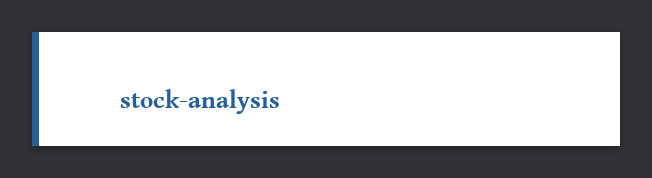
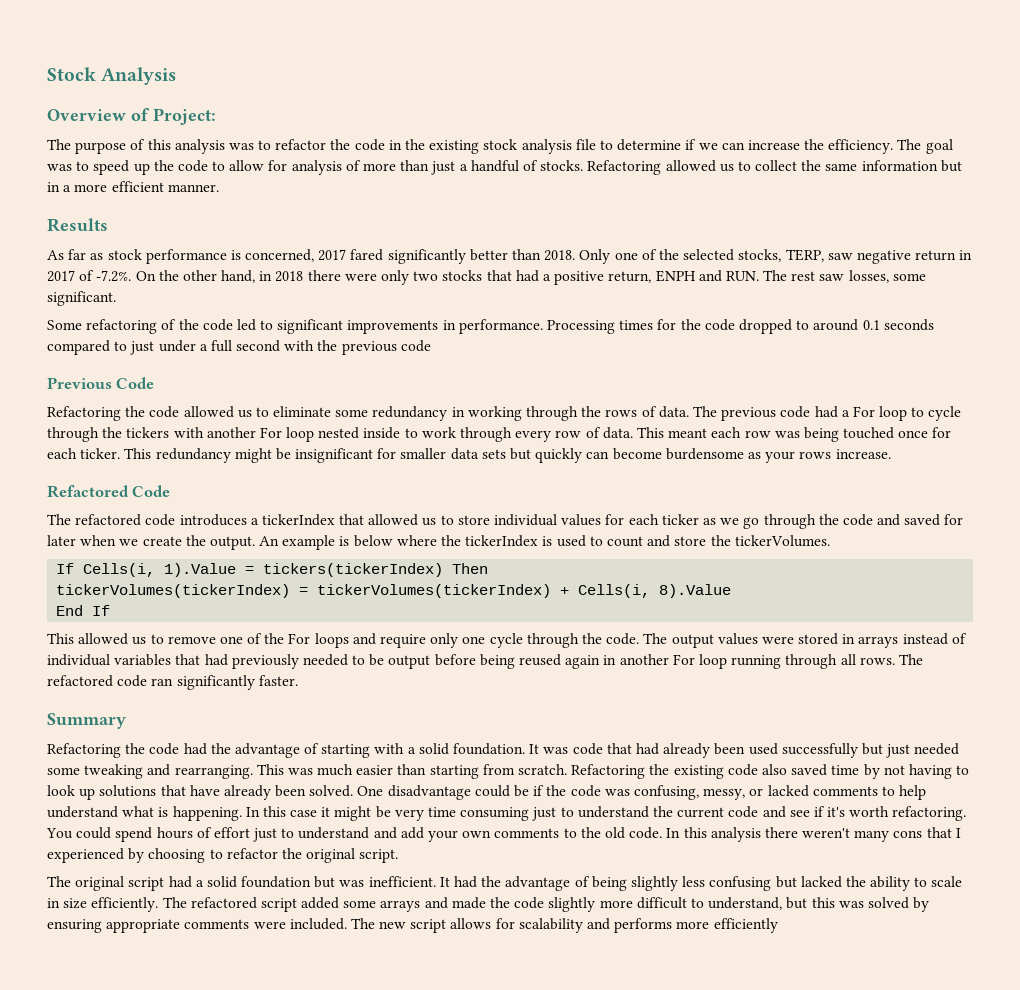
- stock-analysis
+ Stock Analysis
+ Overview of Project:
+ The purpose of this analysis was to refactor the code in the existing stock analysis file to determine if we can increase the efficiency. The goal was to speed up the code to allow for analysis of more than just a handful of stocks. Refactoring allowed us to collect the same information but in a more efficient manner.
+ Results
+ As far as stock performance is concerned, 2017 fared significantly better than 2018. Only one of the selected stocks, TERP, saw negative return in 2017 of -7.2%. On the other hand, in 2018 there were only two stocks that had a positive return, ENPH and RUN. The rest saw losses, some significant.
+ Some refactoring of the code led to significant improvements in performance. Processing times for the code dropped to around 0.1 seconds compared to just under a full second with the previous code
+ Previous Code
+ Refactoring the code allowed us to eliminate some redundancy in working through the rows of data. The previous code had a For loop to cycle through the tickers with another For loop nested inside to work through every row of data. This meant each row was being touched once for each ticker. This redundancy might be insignificant for smaller data sets but quickly can become burdensome as your rows increase.
+ Refactored Code
+ The refactored code introduces a tickerIndex that allowed us to store individual values for each ticker as we go through the code and saved for later when we create the output. An example is below where the tickerIndex is used to count and store the tickerVolumes.
+ If Cells(i, 1).Value = tickers(tickerIndex) Then
+ tickerVolumes(tickerIndex) = tickerVolumes(tickerIndex) + Cells(i, 8).Value
+ End If
+ This allowed us to remove one of the For loops and require only one cycle through the code. The output values were stored in arrays instead of individual variables that had previously needed to be output before being reused again in another For loop running through all rows. The refactored code ran significantly faster.
+ Summary
+ Refactoring the code had the advantage of starting with a solid foundation. It was code that had already been used successfully but just needed some tweaking and rearranging. This was much easier than starting from scratch. Refactoring the existing code also saved time by not having to look up solutions that have already been solved. One disadvantage could be if the code was confusing, messy, or lacked comments to help understand what is happening. In this case it might be very time consuming just to understand the current code and see if it's worth refactoring. You could spend hours of effort just to understand and add your own comments to the old code. In this analysis there weren't many cons that I experienced by choosing to refactor the original script.
+ The original script had a solid foundation but was inefficient. It had the advantage of being slightly less confusing but lacked the ability to scale in size efficiently. The refactored script added some arrays and made the code slightly more difficult to understand, but this was solved by ensuring appropriate comments were included. The new script allows for scalability and performs more efficiently

